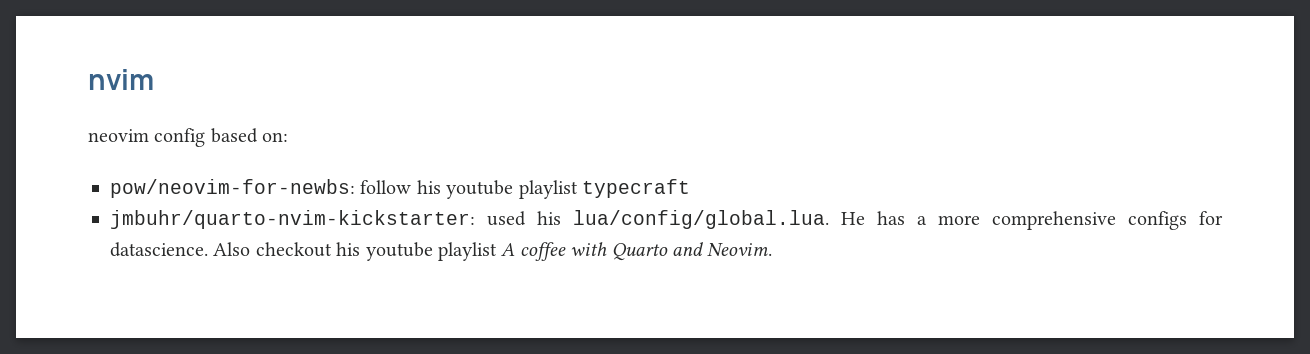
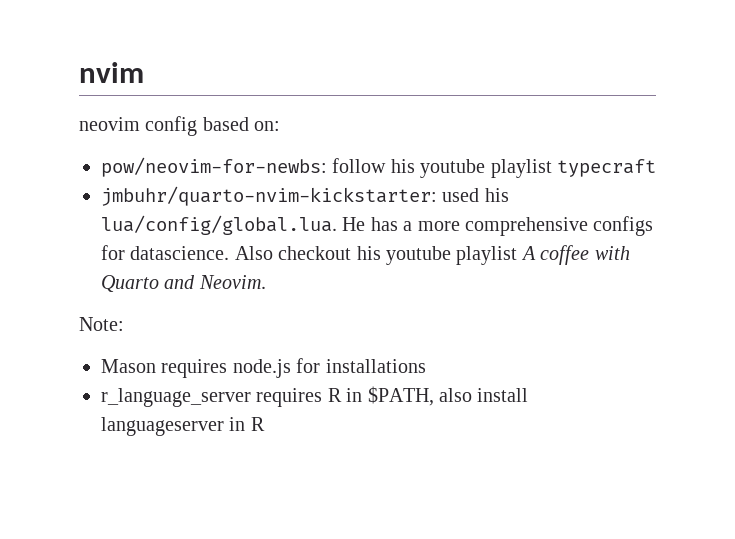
+ Note:
+ Mason requires node.js for installations
+ r_language_server requires R in $PATH, also install languageserver in R

